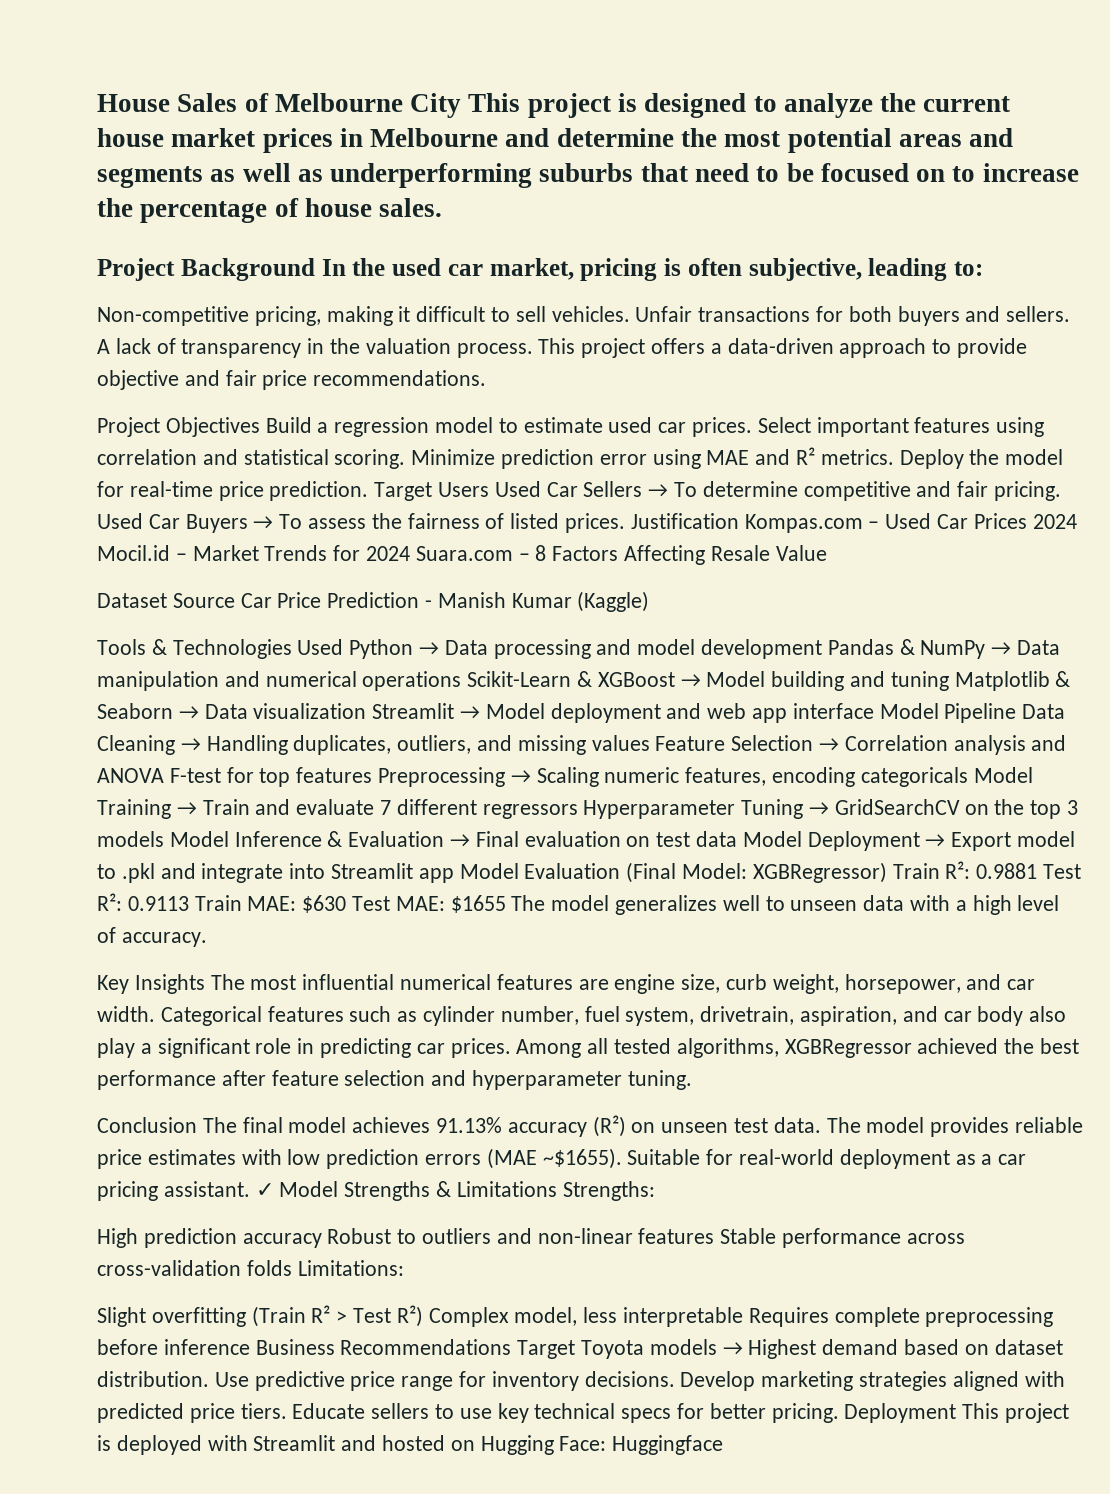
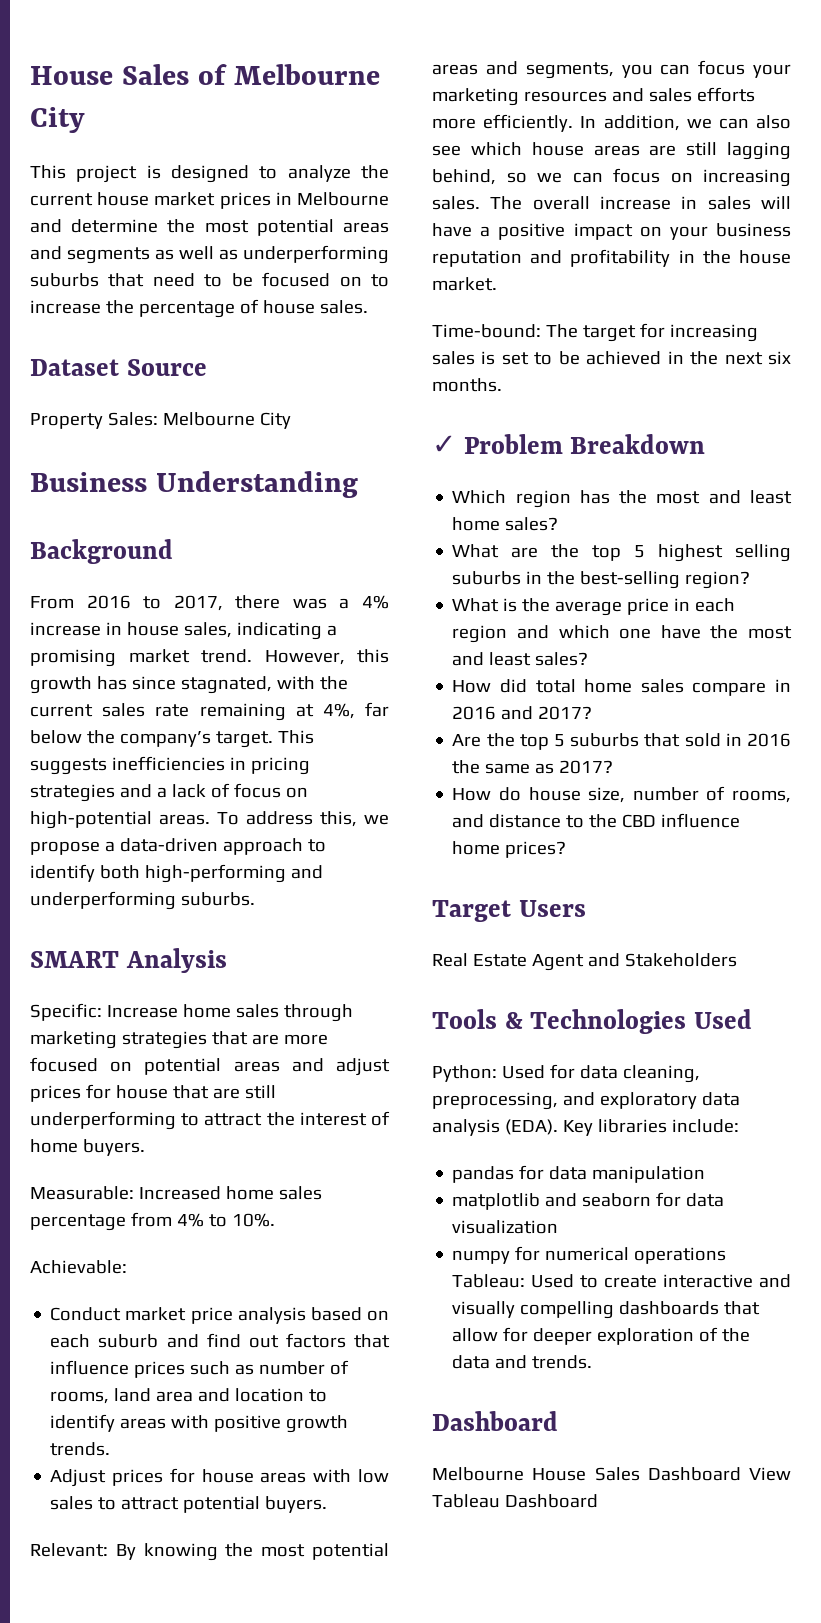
- House Sales of Melbourne City This project is designed to analyze the current house market prices in Melbourne and determine the most potential areas and segments as well as underperforming suburbs that need to be focused on to increase the percentage of house sales.
+ House Sales of Melbourne City
+ This project is designed to analyze the current house market prices in Melbourne and determine the most potential areas and segments as well as underperforming suburbs that need to be focused on to increase the percentage of house sales.
- Project Background In the used car market, pricing is often subjective, leading to:
- Non-competitive pricing, making it difficult to sell vehicles. Unfair transactions for both buyers and sellers. A lack of transparency in the valuation process. This project offers a data-driven approach to provide objective and fair price recommendations.
- Project Objectives Build a regression model to estimate used car prices. Select important features using correlation and statistical scoring. Minimize prediction error using MAE and R² metrics. Deploy the model for real-time price prediction. Target Users Used Car Sellers → To determine competitive and fair pricing. Used Car Buyers → To assess the fairness of listed prices. Justification Kompas.com – Used Car Prices 2024 Mocil.id – Market Trends for 2024 Suara.com – 8 Factors Affecting Resale Value
- Dataset Source Car Price Prediction - Manish Kumar (Kaggle)
- Tools & Technologies Used Python → Data processing and model development Pandas & NumPy → Data manipulation and numerical operations Scikit-Learn & XGBoost → Model building and tuning Matplotlib & Seaborn → Data visualization Streamlit → Model deployment and web app interface Model Pipeline Data Cleaning → Handling duplicates, outliers, and missing values Feature Selection → Correlation analysis and ANOVA F-test for top features Preprocessing → Scaling numeric features, encoding categoricals Model Training → Train and evaluate 7 different regressors Hyperparameter Tuning → GridSearchCV on the top 3 models Model Inference & Evaluation → Final evaluation on test data Model Deployment → Export model to .pkl and integrate into Streamlit app Model Evaluation (Final Model: XGBRegressor) Train R²: 0.9881 Test R²: 0.9113 Train MAE: $630 Test MAE: $1655 The model generalizes well to unseen data with a high level of accuracy.
- Key Insights The most influential numerical features are engine size, curb weight, horsepower, and car width. Categorical features such as cylinder number, fuel system, drivetrain, aspiration, and car body also play a significant role in predicting car prices. Among all tested algorithms, XGBRegressor achieved the best performance after feature selection and hyperparameter tuning.
- Conclusion The final model achieves 91.13% accuracy (R²) on unseen test data. The model provides reliable price estimates with low prediction errors (MAE ~$1655). Suitable for real-world deployment as a car pricing assistant. ✓ Model Strengths & Limitations Strengths:
- High prediction accuracy Robust to outliers and non-linear features Stable performance across cross-validation folds Limitations:
- Slight overfitting (Train R² > Test R²) Complex model, less interpretable Requires complete preprocessing before inference Business Recommendations Target Toyota models → Highest demand based on dataset distribution. Use predictive price range for inventory decisions. Develop marketing strategies aligned with predicted price tiers. Educate sellers to use key technical specs for better pricing. Deployment This project is deployed with Streamlit and hosted on Hugging Face: Huggingface
+ Dataset Source
+ Property Sales: Melbourne City
+ Business Understanding
+ Background
+ From 2016 to 2017, there was a 4% increase in house sales, indicating a promising market trend. However, this growth has since stagnated, with the current sales rate remaining at 4%, far below the company’s target. This suggests inefficiencies in pricing strategies and a lack of focus on high-potential areas. To address this, we propose a data-driven approach to identify both high-performing and underperforming suburbs.
+ SMART Analysis
+ Specific: Increase home sales through marketing strategies that are more focused on potential areas and adjust prices for house that are still underperforming to attract the interest of home buyers.
+ Measurable: Increased home sales percentage from 4% to 10%.
+ Achievable:
+ Conduct market price analysis based on each suburb and find out factors that influence prices such as number of rooms, land area and location to identify areas with positive growth trends.
+ Adjust prices for house areas with low sales to attract potential buyers.
+ Relevant: By knowing the most potential areas and segments, you can focus your marketing resources and sales efforts more efficiently. In addition, we can also see which house areas are still lagging behind, so we can focus on increasing sales. The overall increase in sales will have a positive impact on your business reputation and profitability in the house market.
+ Time-bound: The target for increasing sales is set to be achieved in the next six months.
+ ✓ Problem Breakdown
+ Which region has the most and least home sales?
+ What are the top 5 highest selling suburbs in the best-selling region?
+ What is the average price in each region and which one have the most and least sales?
+ How did total home sales compare in 2016 and 2017?
+ Are the top 5 suburbs that sold in 2016 the same as 2017?
+ How do house size, number of rooms, and distance to the CBD influence home prices?
+ Target Users
+ Real Estate Agent and Stakeholders
+ Tools & Technologies Used
+ Python: Used for data cleaning, preprocessing, and exploratory data analysis (EDA). Key libraries include:
+ pandas for data manipulation
+ matplotlib and seaborn for data visualization
+ numpy for numerical operations Tableau: Used to create interactive and visually compelling dashboards that allow for deeper exploration of the data and trends.
+ Dashboard
+ Melbourne House Sales Dashboard View Tableau Dashboard

